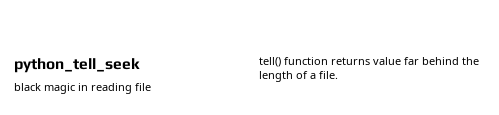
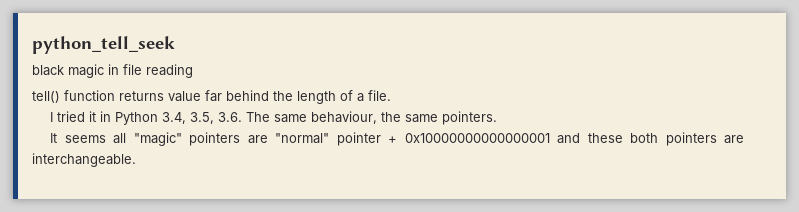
- black magic in reading file
+ black magic in file reading
+ I tried it in Python 3.4, 3.5, 3.6. The same behaviour, the same pointers.
+ It seems all "magic" pointers are "normal" pointer + 0x10000000000000001 and these both pointers are interchangeable.

